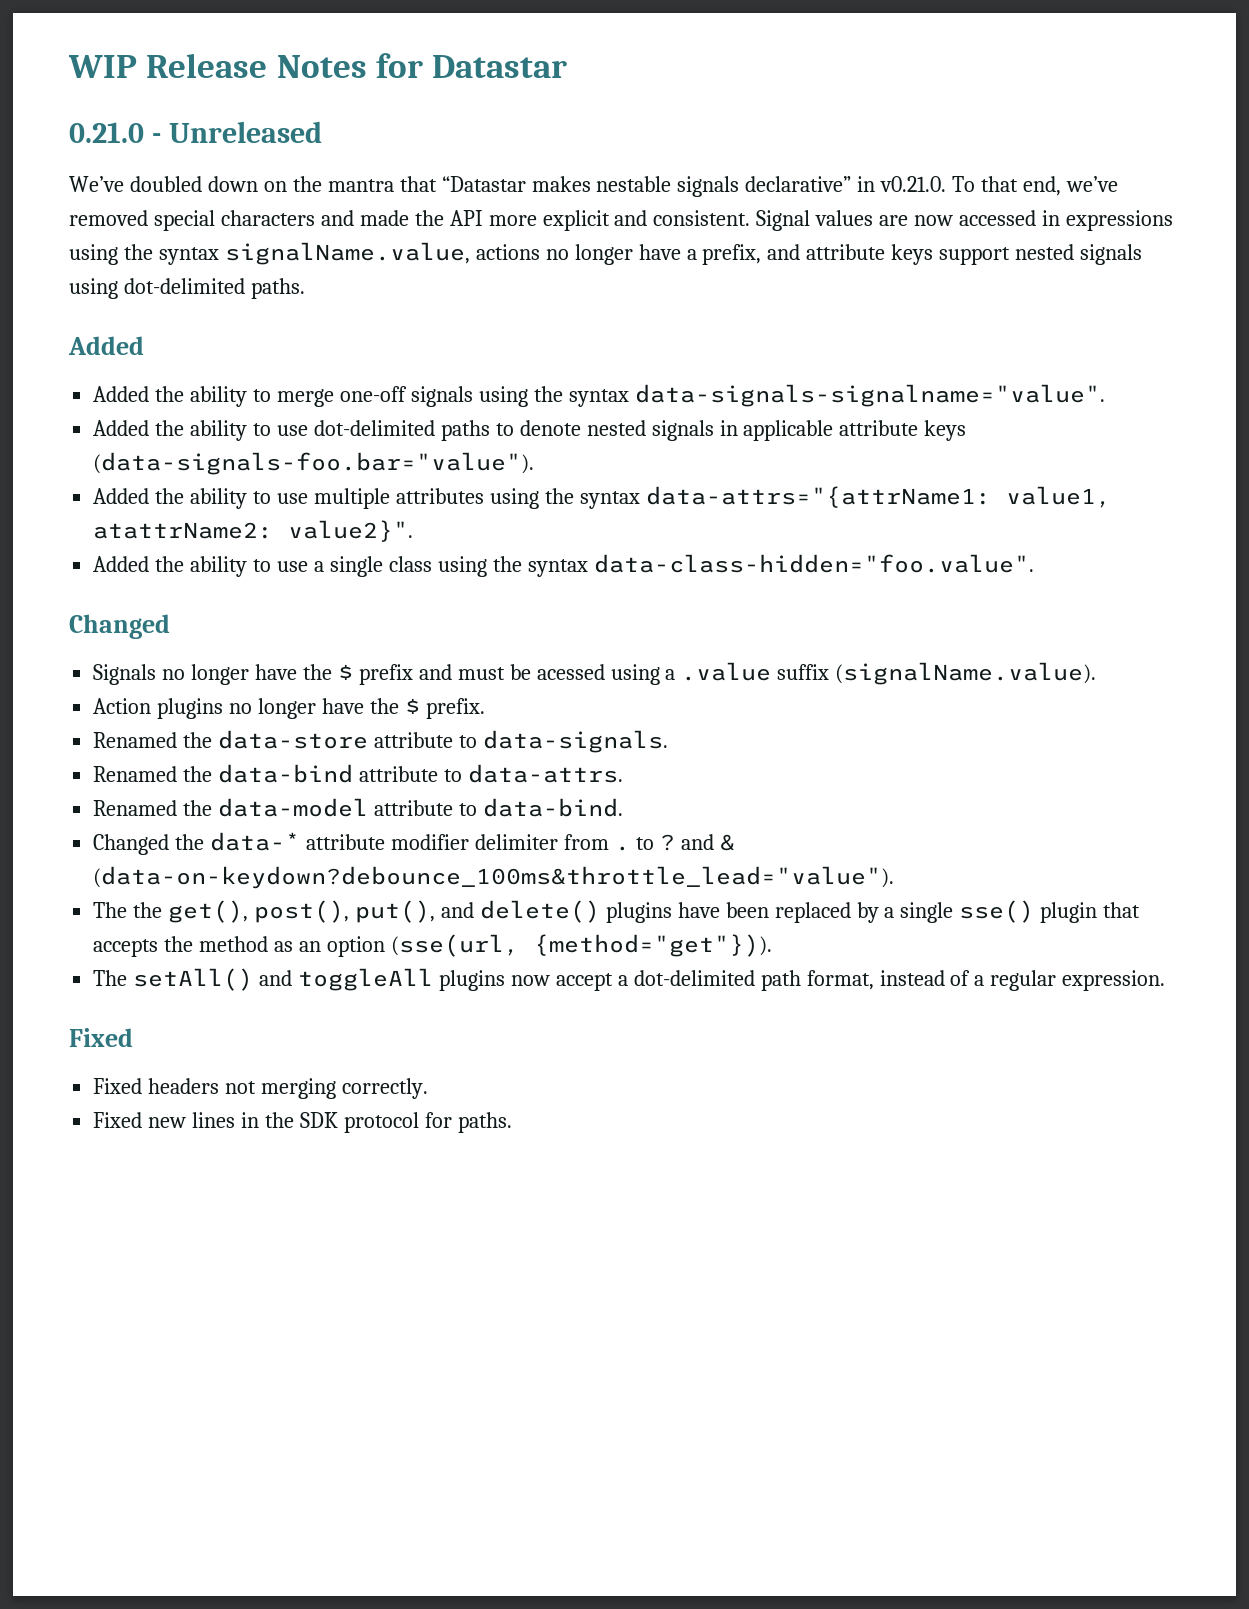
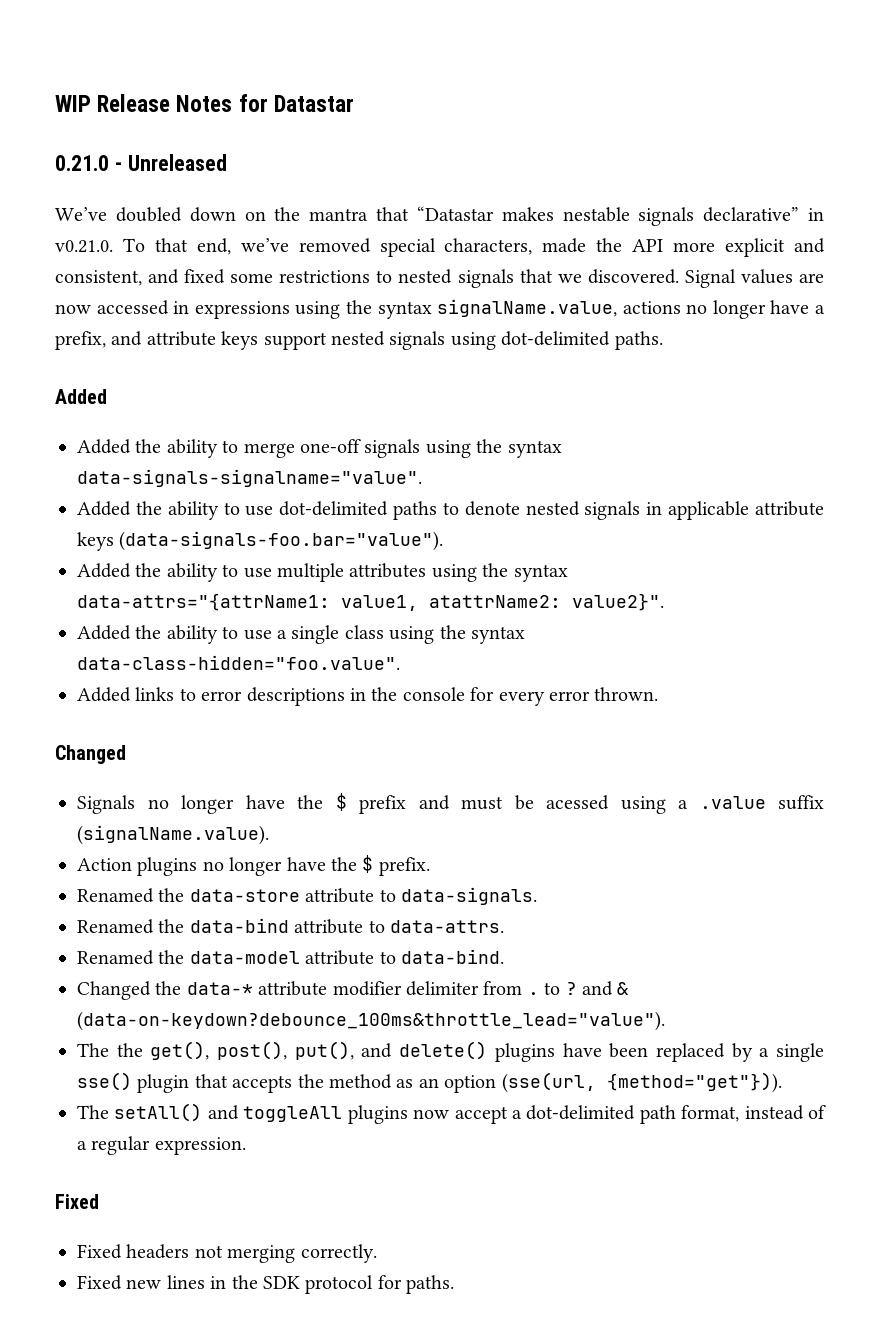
- We’ve doubled down on the mantra that “Datastar makes nestable signals declarative” in v0.21.0. To that end, we’ve removed special characters and made the API more explicit and consistent.
+ We’ve doubled down on the mantra that “Datastar makes nestable signals declarative” in v0.21.0. To that end, we’ve removed special characters, made the API more explicit and consistent, and fixed some restrictions to nested signals that we discovered.
+ Added links to error descriptions in the console for every error thrown.

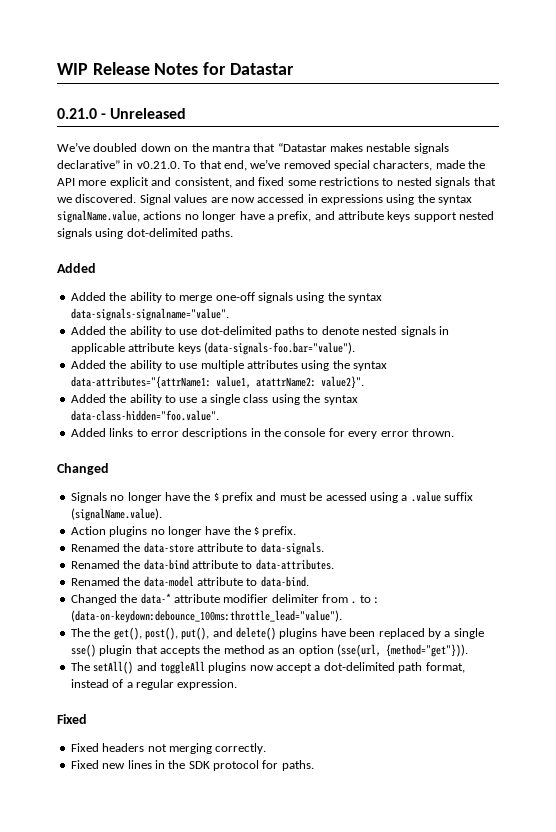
- Added the ability to use multiple attributes using the syntax data-attrs="{attrName1: value1, atattrName2: value2}".
+ Added the ability to use multiple attributes using the syntax data-attributes="{attrName1: value1, atattrName2: value2}".
- Renamed the data-bind attribute to data-attrs.
+ Renamed the data-bind attribute to data-attributes.
- Changed the data-* attribute modifier delimiter from . to ? and & (data-on-keydown?debounce_100ms&throttle_lead="value").
+ Changed the data-* attribute modifier delimiter from . to : (data-on-keydown:debounce_100ms:throttle_lead="value").

